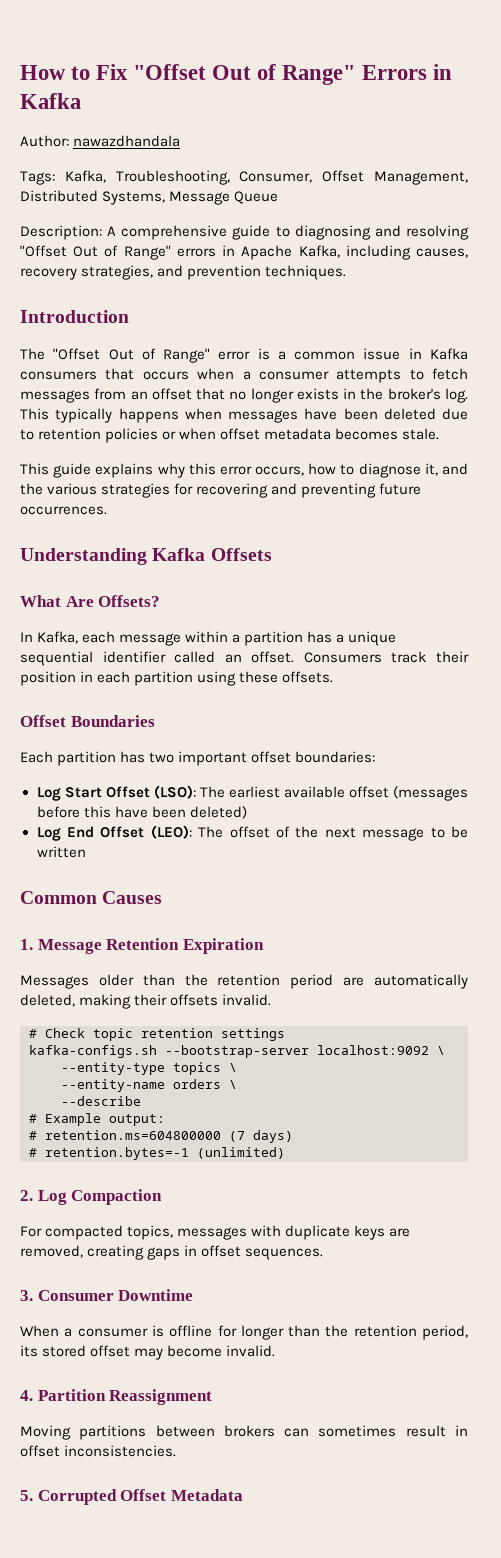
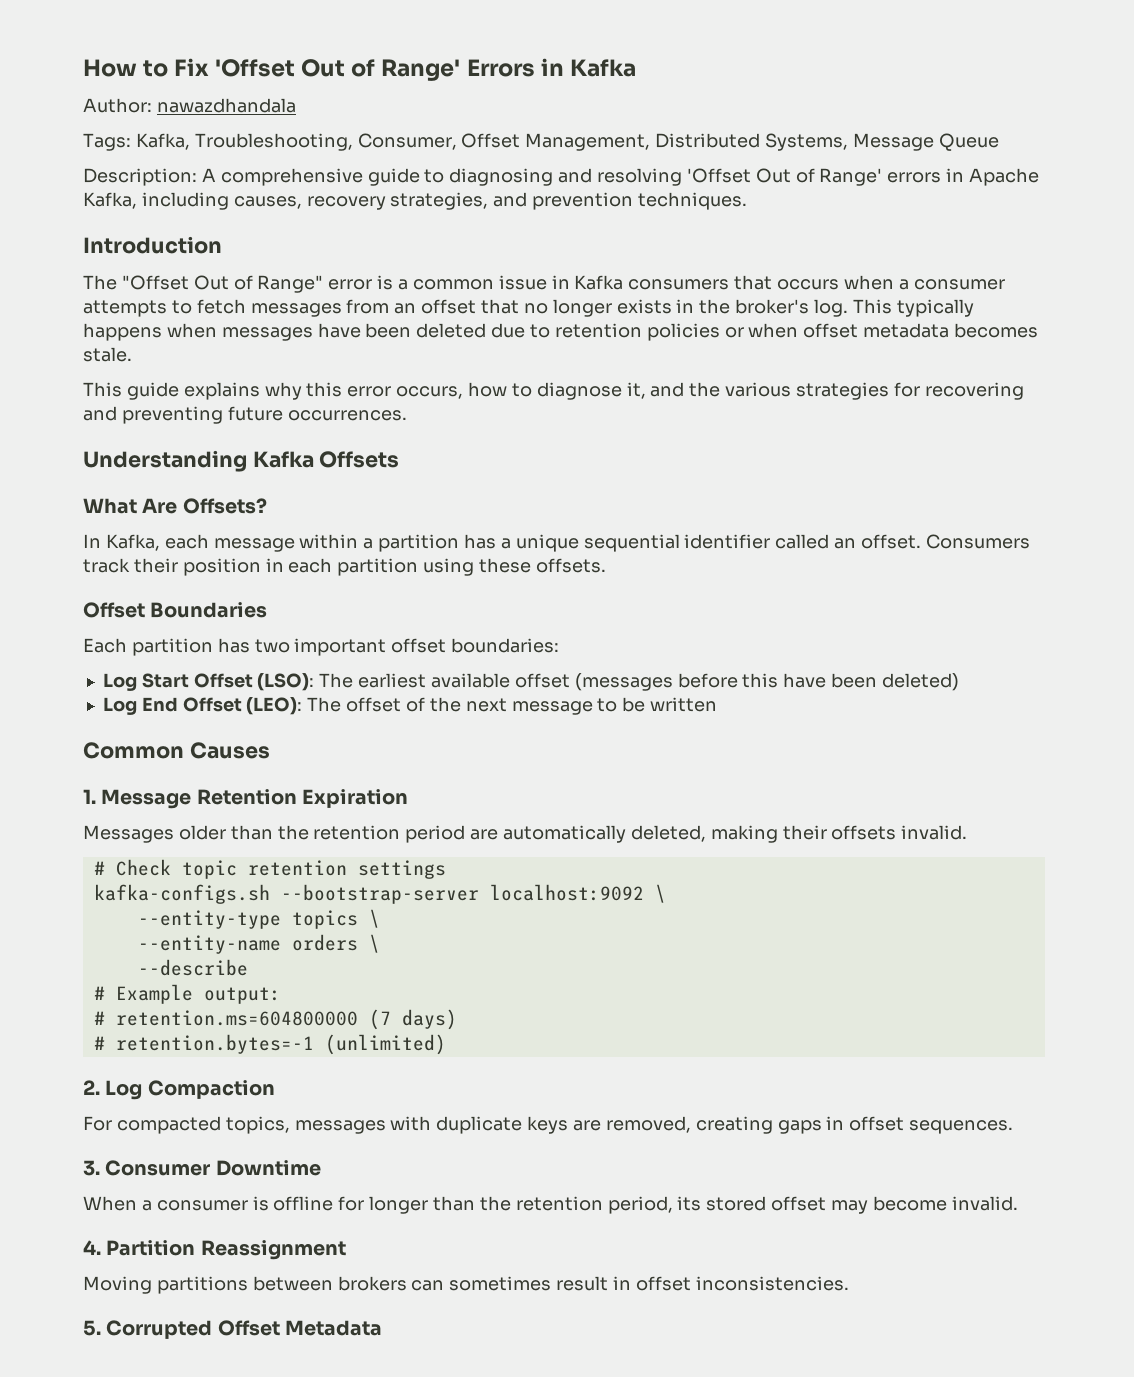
- How to Fix "Offset Out of Range" Errors in Kafka
+ How to Fix 'Offset Out of Range' Errors in Kafka
- Description: A comprehensive guide to diagnosing and resolving "Offset Out of Range" errors in Apache Kafka, including causes, recovery strategies, and prevention techniques.
+ Description: A comprehensive guide to diagnosing and resolving 'Offset Out of Range' errors in Apache Kafka, including causes, recovery strategies, and prevention techniques.

